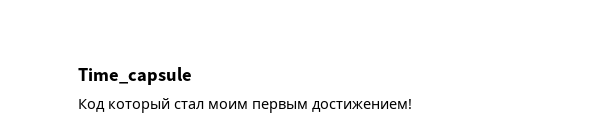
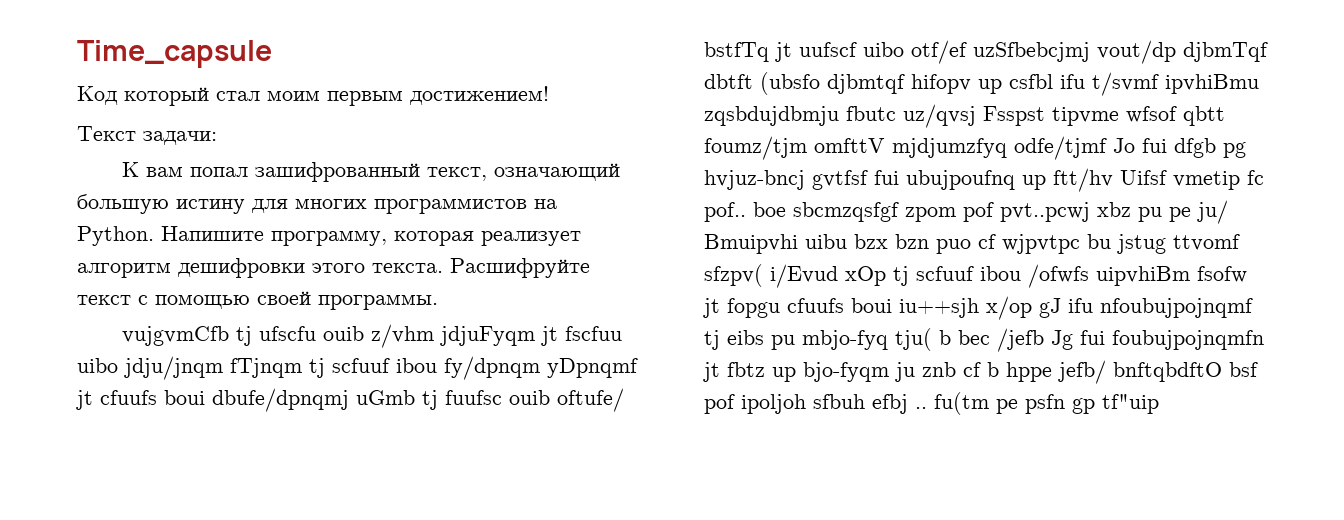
+ Текст задачи:
+ К вам попал зашифрованный текст, означающий большую истину для многих программистов на Python. Напишите программу, которая реализует алгоритм дешифровки этого текста. Расшифруйте текст с помощью своей программы.
+ vujgvmCfb tj ufscfu ouib z/vhm jdjuFyqm jt fscfuu uibo jdju/jnqm fTjnqm tj scfuuf ibou fy/dpnqm yDpnqmf jt cfuufs boui dbufe/dpnqmj uGmb tj fuufsc ouib oftufe/ bstfTq jt uufscf uibo otf/ef uzSfbebcjmj vout/dp djbmTqf dbtft (ubsfo djbmtqf hifopv up csfbl ifu t/svmf ipvhiBmu zqsbdujdbmju fbutc uz/qvsj Fsspst tipvme wfsof qbtt foumz/tjm omfttV mjdjumzfyq odfe/tjmf Jo fui dfgb pg hvjuz-bncj gvtfsf fui ubujpoufnq up ftt/hv Uifsf vmetip fc pof.. boe sbcmzqsfgf zpom pof pvt..pcwj xbz pu pe ju/ Bmuipvhi uibu bzx bzn puo cf wjpvtpc bu jstug ttvomf sfzpv( i/Evud xOp tj scfuuf ibou /ofwfs uipvhiBm fsofw jt fopgu cfuufs boui iu++sjh x/op gJ ifu nfoubujpojnqmf tj eibs pu mbjo-fyq tju( b bec /jefb Jg fui foubujpojnqmfn jt fbtz up bjo-fyqm ju znb cf b hppe jefb/ bnftqbdftO bsf pof ipoljoh sfbuh efbj .. fu(tm pe psfn gp tf"uip

